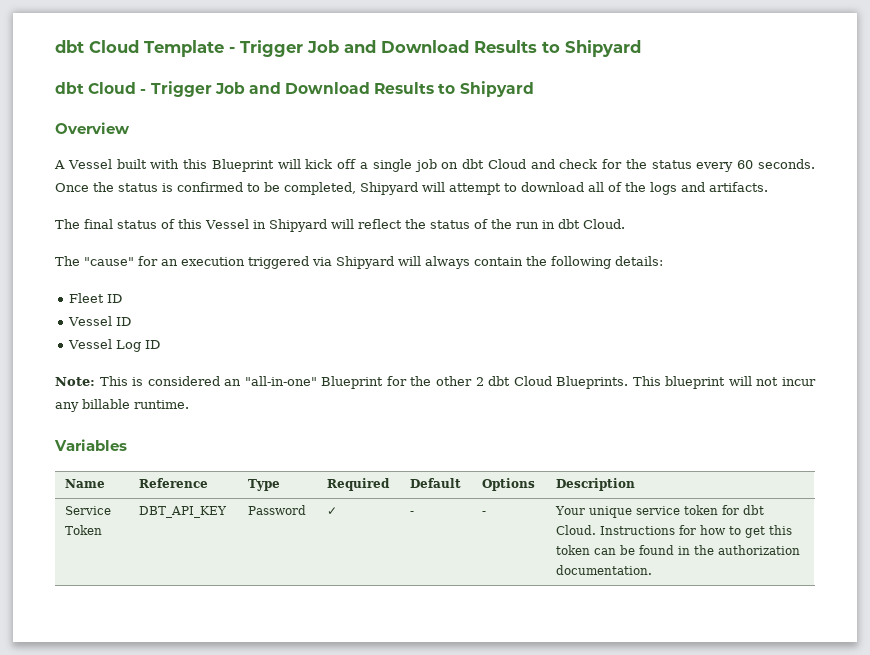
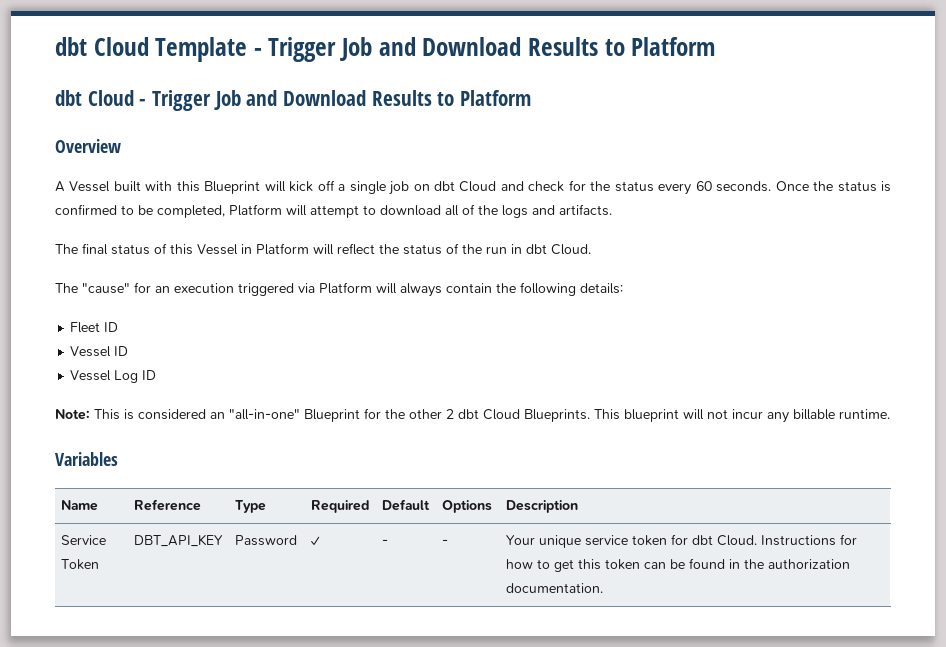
- dbt Cloud Template - Trigger Job and Download Results to Shipyard
+ dbt Cloud Template - Trigger Job and Download Results to Platform
- dbt Cloud - Trigger Job and Download Results to Shipyard
+ dbt Cloud - Trigger Job and Download Results to Platform
- Once the status is confirmed to be completed, Shipyard will attempt to download all of the logs and artifacts.
+ Once the status is confirmed to be completed, Platform will attempt to download all of the logs and artifacts.
- The final status of this Vessel in Shipyard will reflect the status of the run in dbt Cloud.
+ The final status of this Vessel in Platform will reflect the status of the run in dbt Cloud.
- The "cause" for an execution triggered via Shipyard will always contain the following details:
+ The "cause" for an execution triggered via Platform will always contain the following details:

